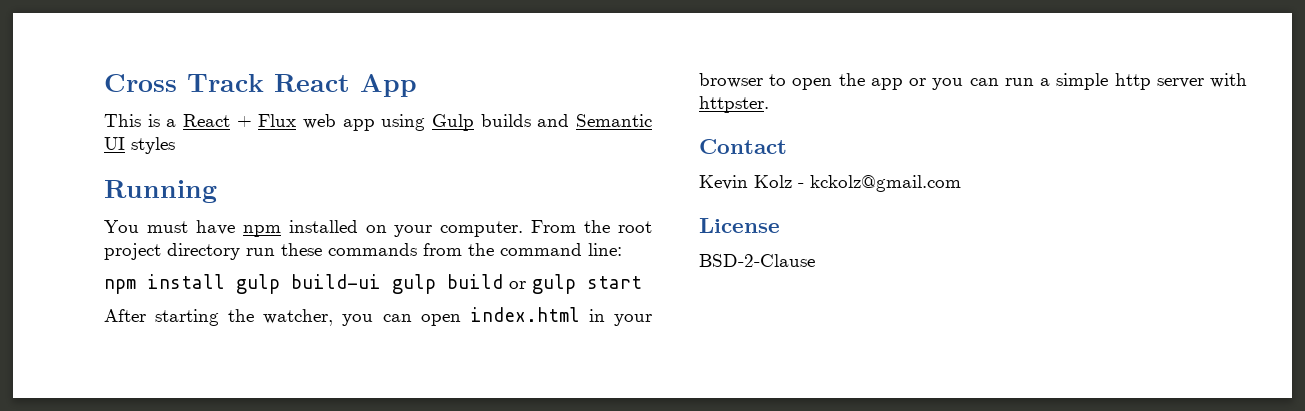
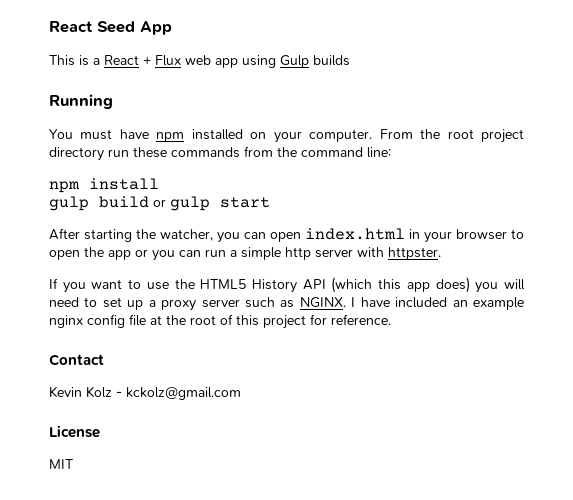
- Cross Track React App
+ React Seed App
- This is a React + Flux web app using Gulp builds and Semantic UI styles
+ This is a React + Flux web app using Gulp builds
- npm install gulp build-ui gulp build or gulp start
+ npm install
+ gulp build or gulp start
+ If you want to use the HTML5 History API (which this app does) you will need to set up a proxy server such as NGINX. I have included an example nginx config file at the root of this project for reference.
- BSD-2-Clause
+ MIT

